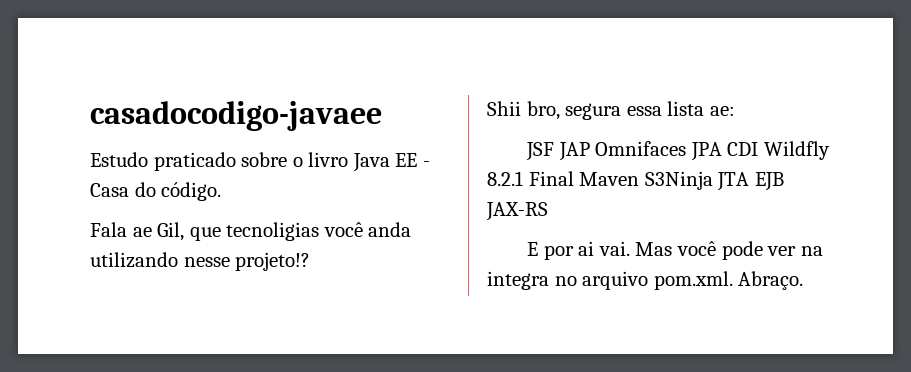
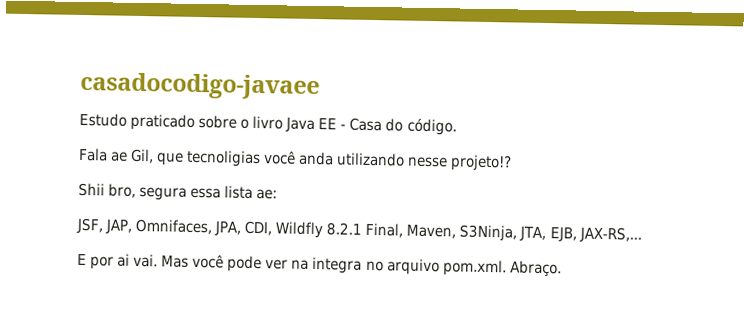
- JSF JAP Omnifaces JPA CDI Wildfly 8.2.1 Final Maven S3Ninja JTA EJB JAX-RS
+ JSF, JAP, Omnifaces, JPA, CDI, Wildfly 8.2.1 Final, Maven, S3Ninja, JTA, EJB, JAX-RS,...

